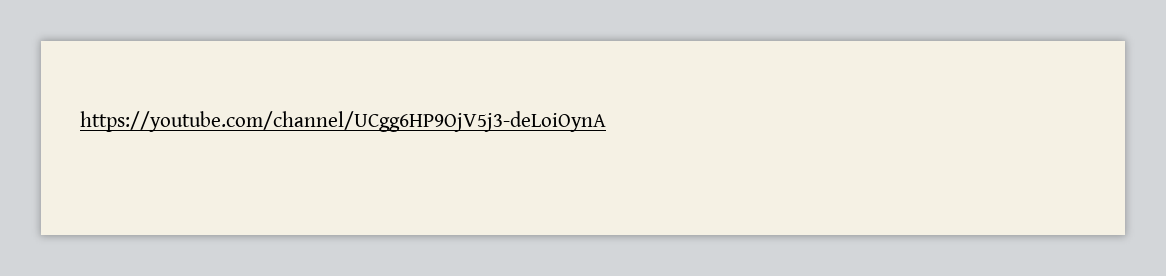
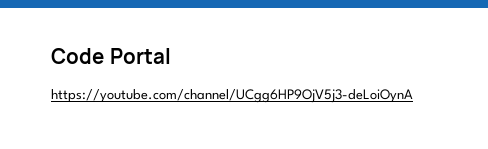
+ Code Portal

